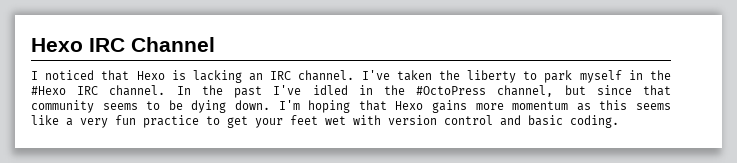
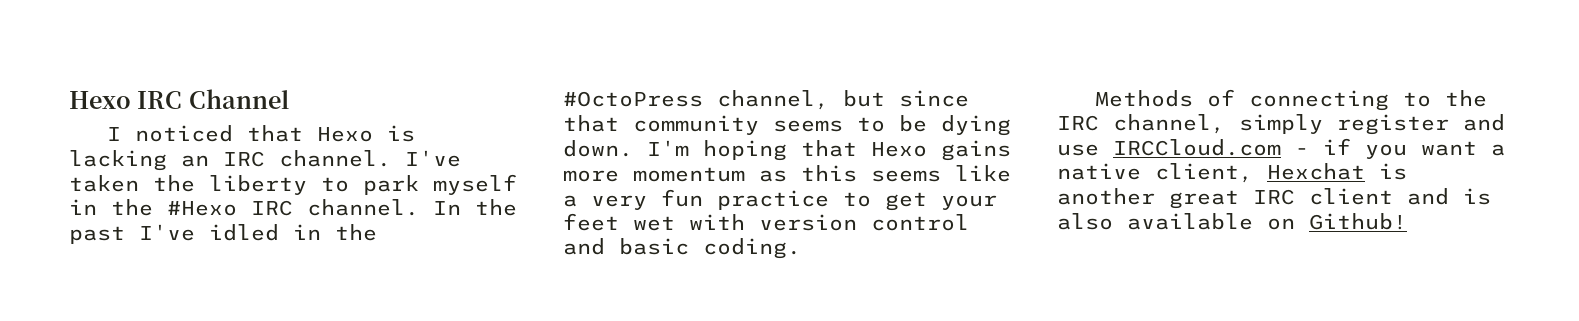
+ Methods of connecting to the IRC channel, simply register and use IRCCloud.com - if you want a native client, Hexchat is another great IRC client and is also available on Github!

